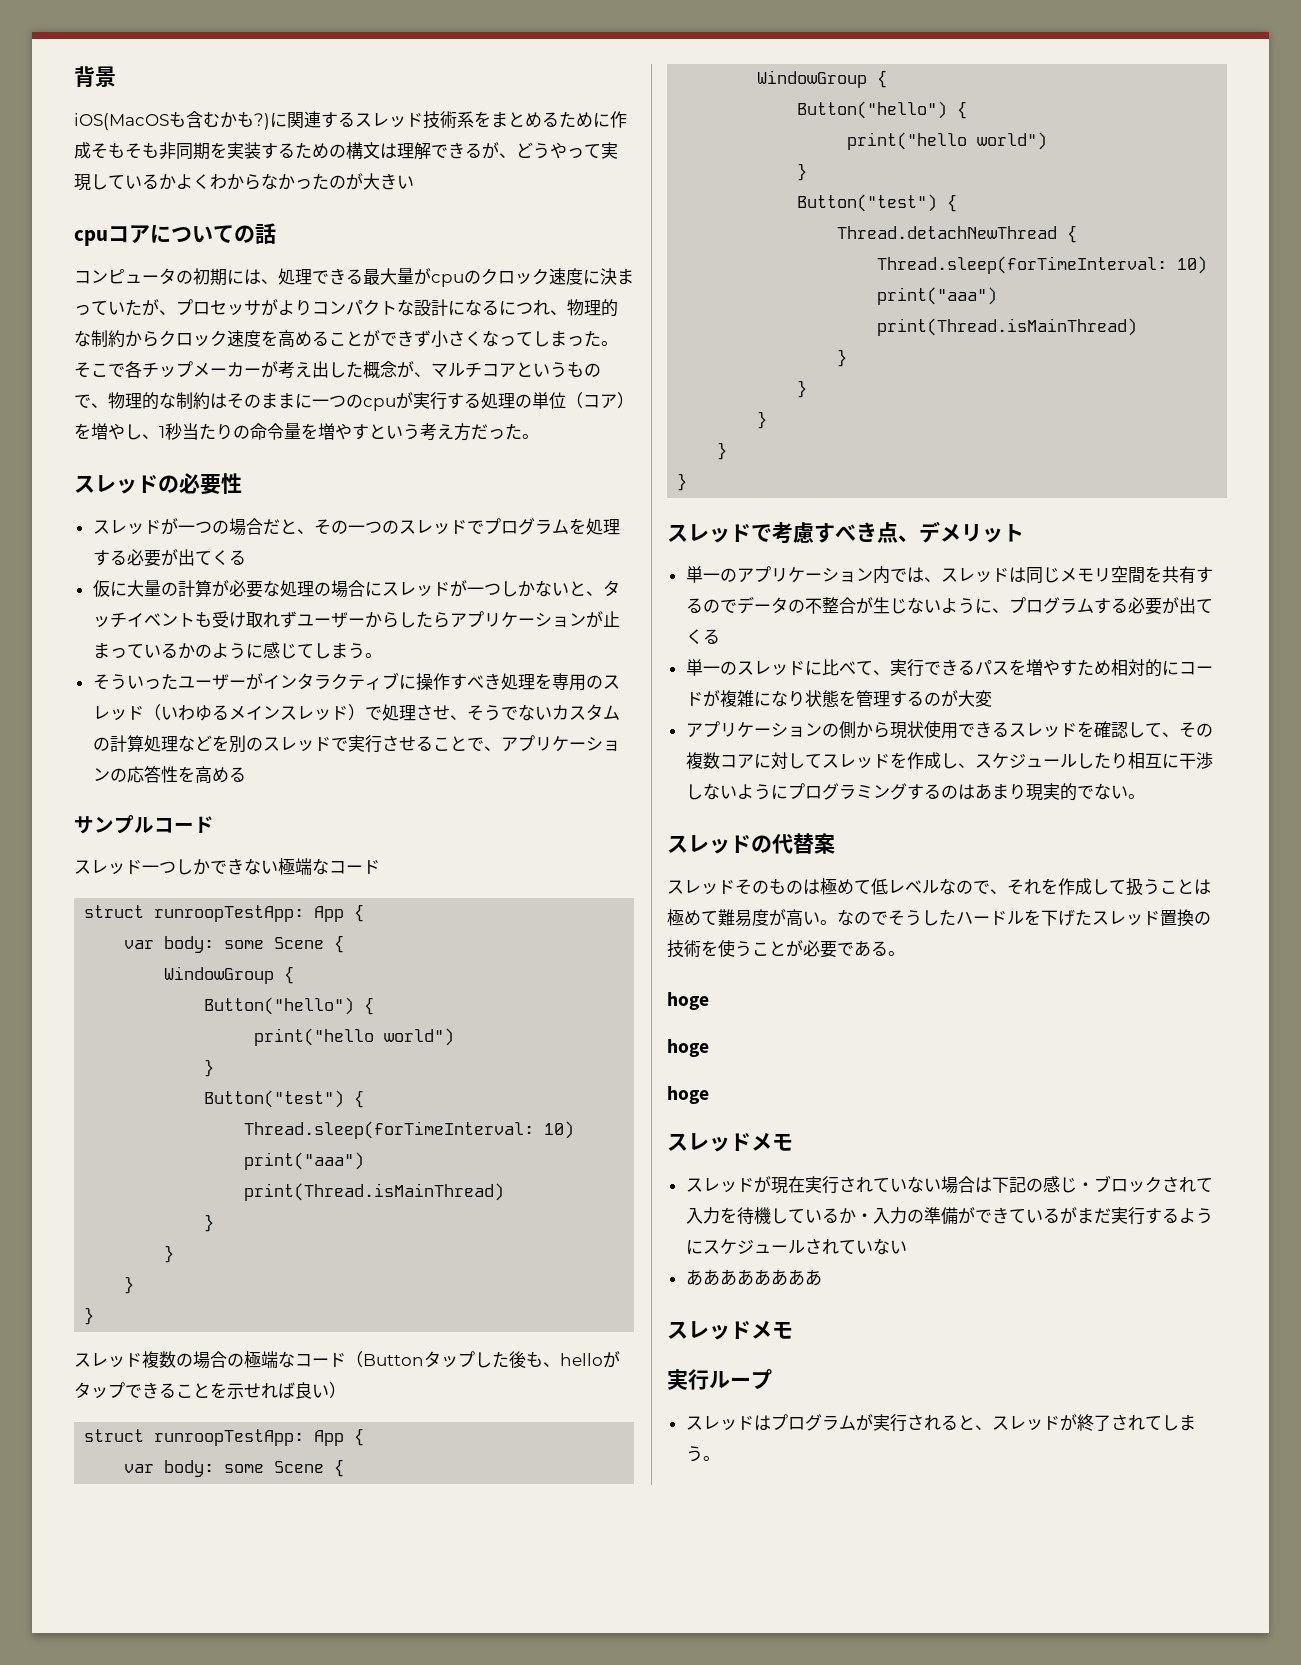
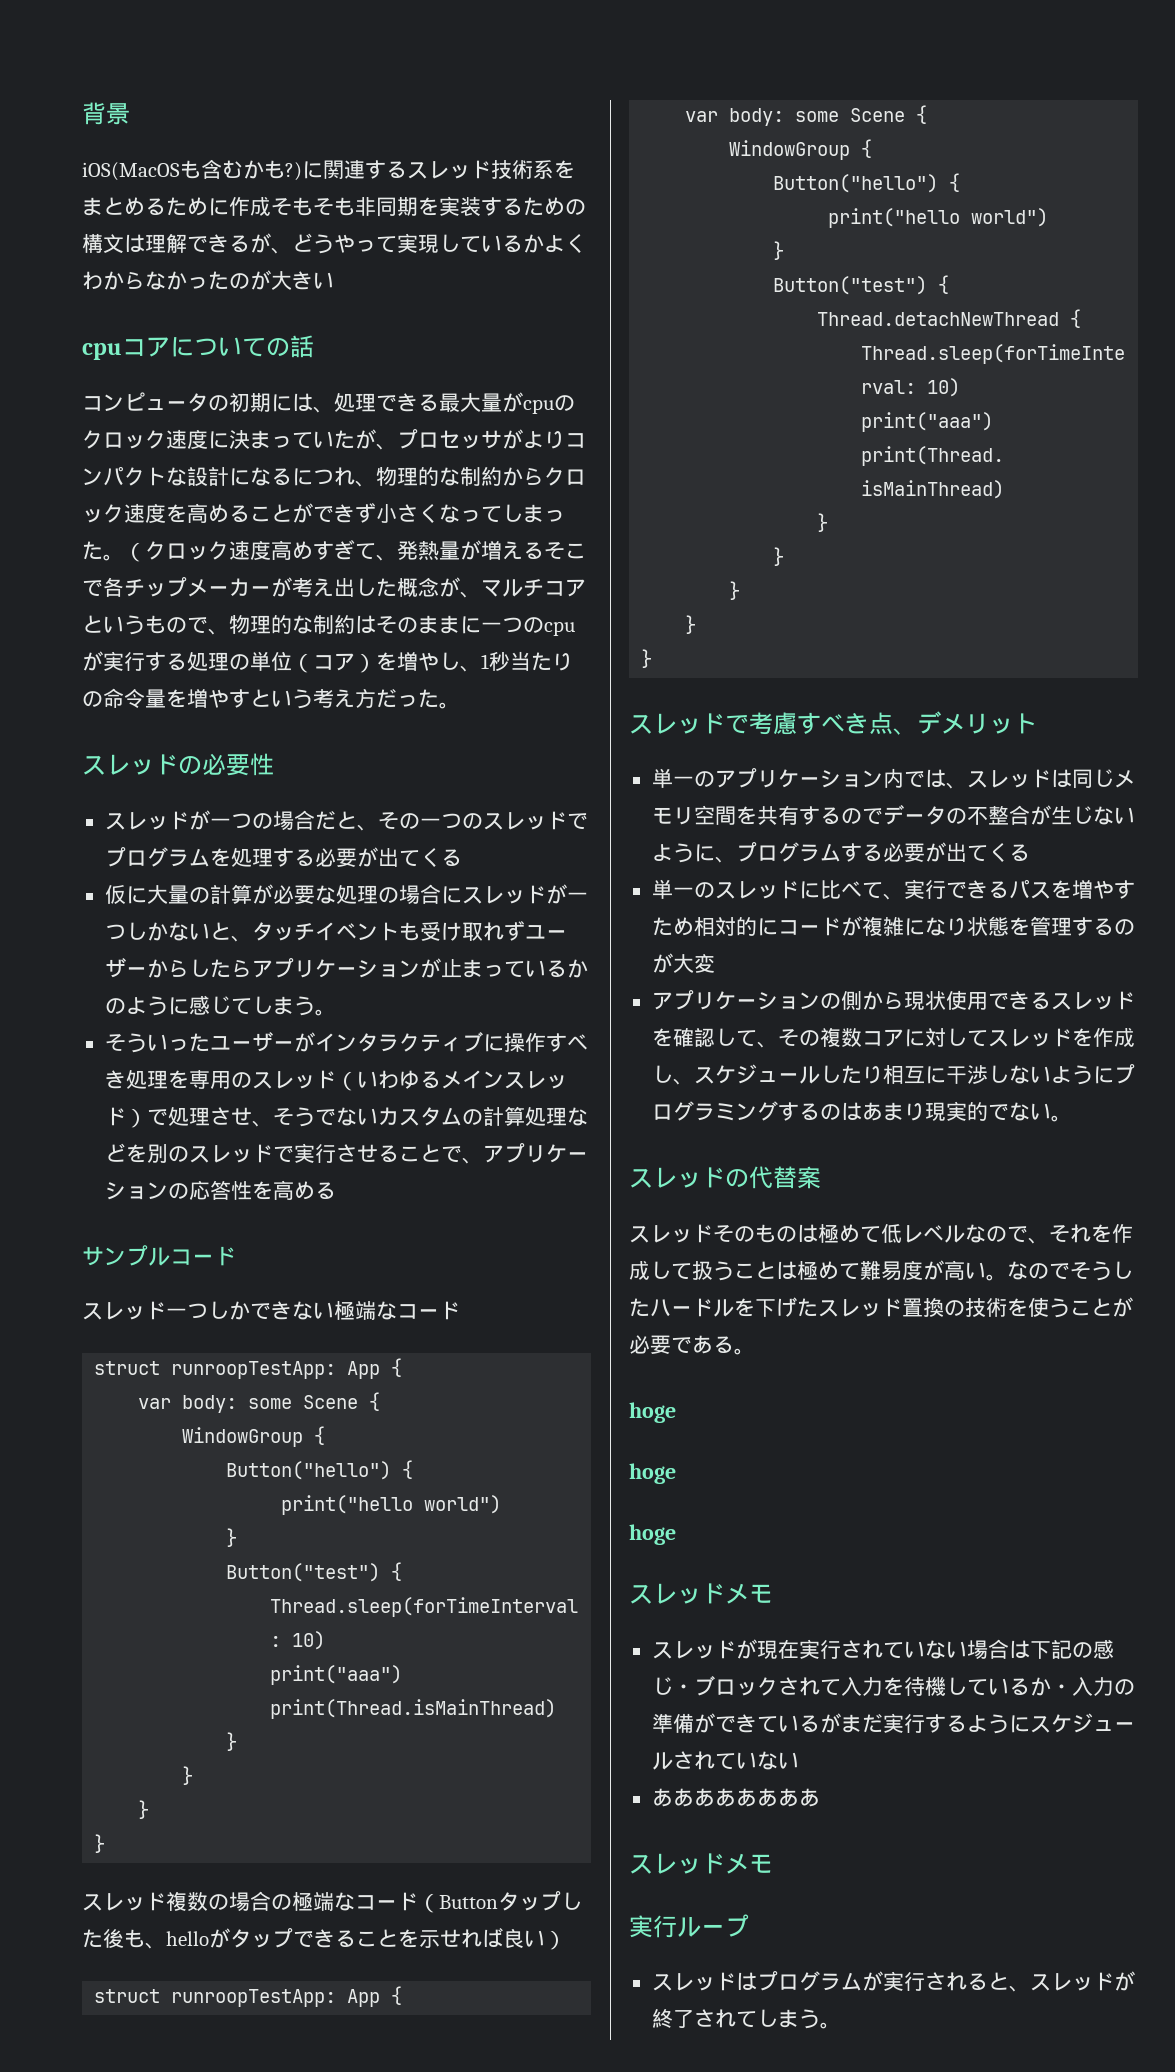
- そこで各チップメーカーが考え出した概念が、マルチコアというもので、物理的な制約はそのままに一つのcpuが実行する処理の単位（コア）を増やし、1秒当たりの命令量を増やすという考え方だった。
+ （クロック速度高めすぎて、発熱量が増えるそこで各チップメーカーが考え出した概念が、マルチコアというもので、物理的な制約はそのままに一つのcpuが実行する処理の単位（コア）を増やし、1秒当たりの命令量を増やすという考え方だった。

